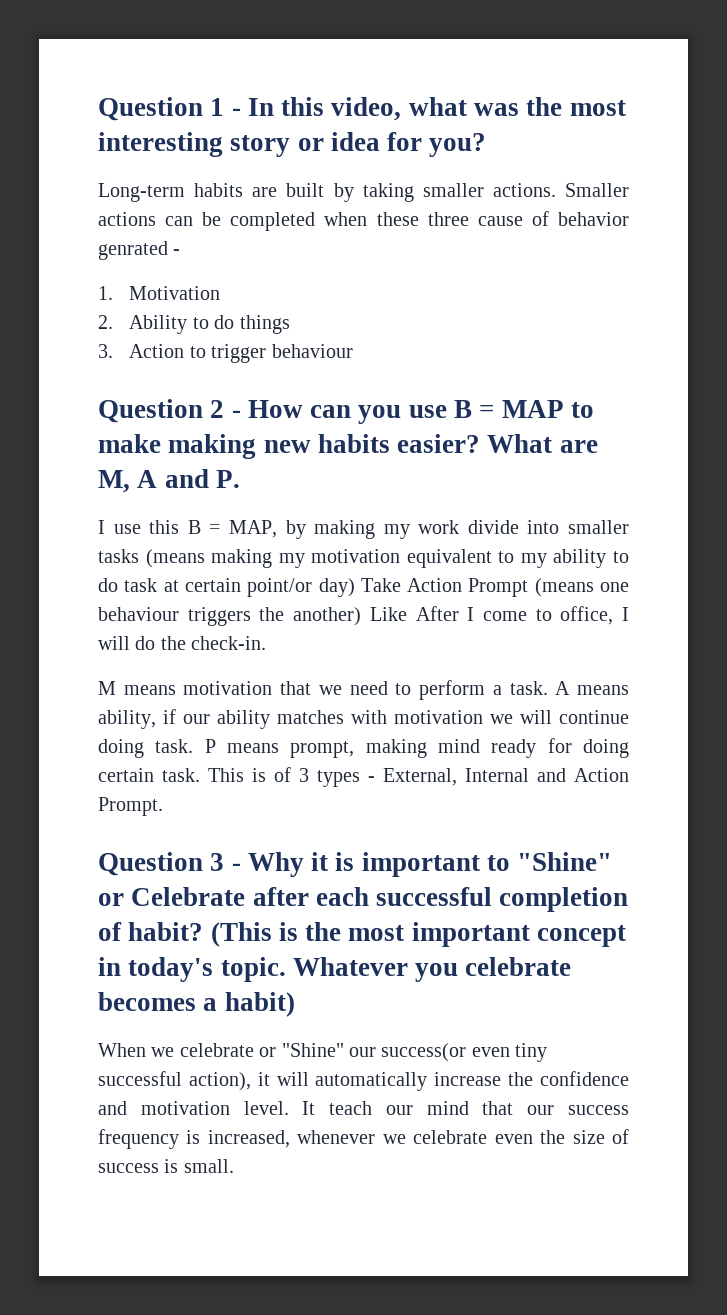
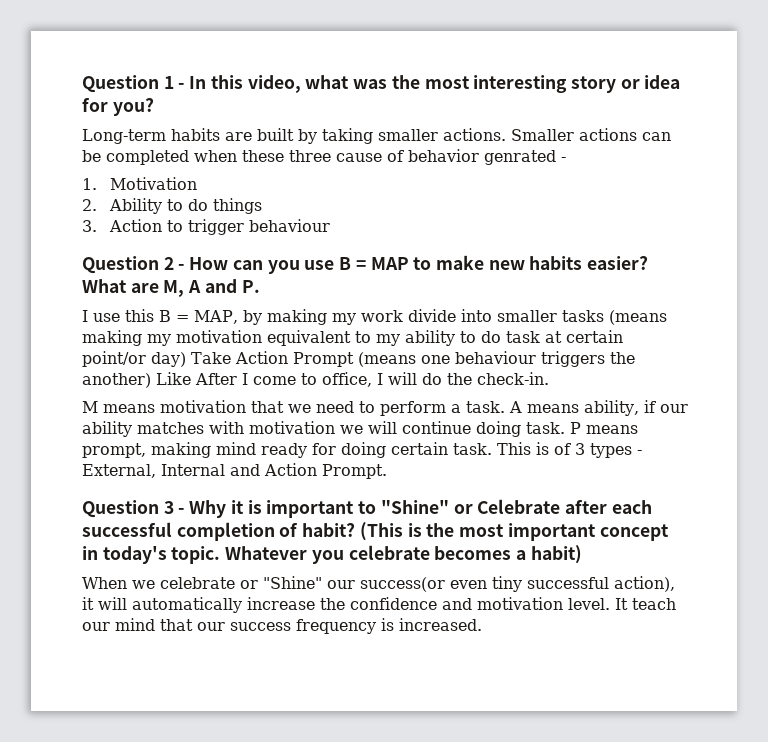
- Question 2 - How can you use B = MAP to make making new habits easier?
+ Question 2 - How can you use B = MAP to make new habits easier?
- It teach our mind that our success frequency is increased, whenever we celebrate even the size of success is small.
+ It teach our mind that our success frequency is increased.

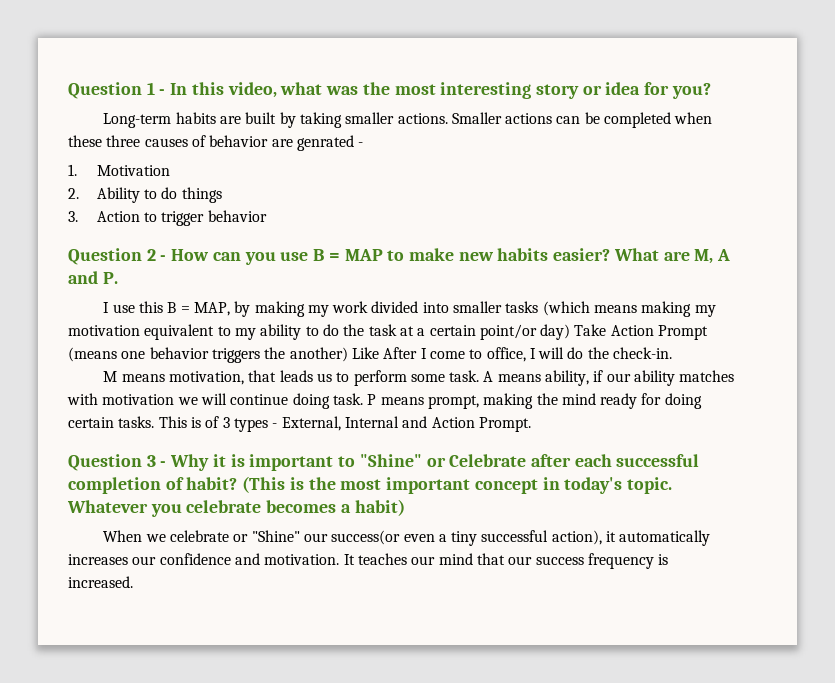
- Smaller actions can be completed when these three cause of behavior genrated -
+ Smaller actions can be completed when these three causes of behavior are genrated -
- 3. Action to trigger behaviour
+ 3. Action to trigger behavior
- I use this B = MAP, by making my work divide into smaller tasks (means making my motivation equivalent to my ability to do task at certain point/or day) Take Action Prompt (means one behaviour triggers the another) Like After I come to office, I will do the check-in.
+ I use this B = MAP, by making my work divided into smaller tasks (which means making my motivation equivalent to my ability to do the task at a certain point/or day) Take Action Prompt (means one behavior triggers the another) Like After I come to office, I will do the check-in.
- M means motivation that we need to perform a task.
+ M means motivation, that leads us to perform some task.
- P means prompt, making mind ready for doing certain task.
+ P means prompt, making the mind ready for doing certain tasks.
- When we celebrate or "Shine" our success(or even tiny successful action), it will automatically increase the confidence and motivation level. It teach our mind that our success frequency is increased.
+ When we celebrate or "Shine" our success(or even a tiny successful action), it automatically increases our confidence and motivation. It teaches our mind that our success frequency is increased.

